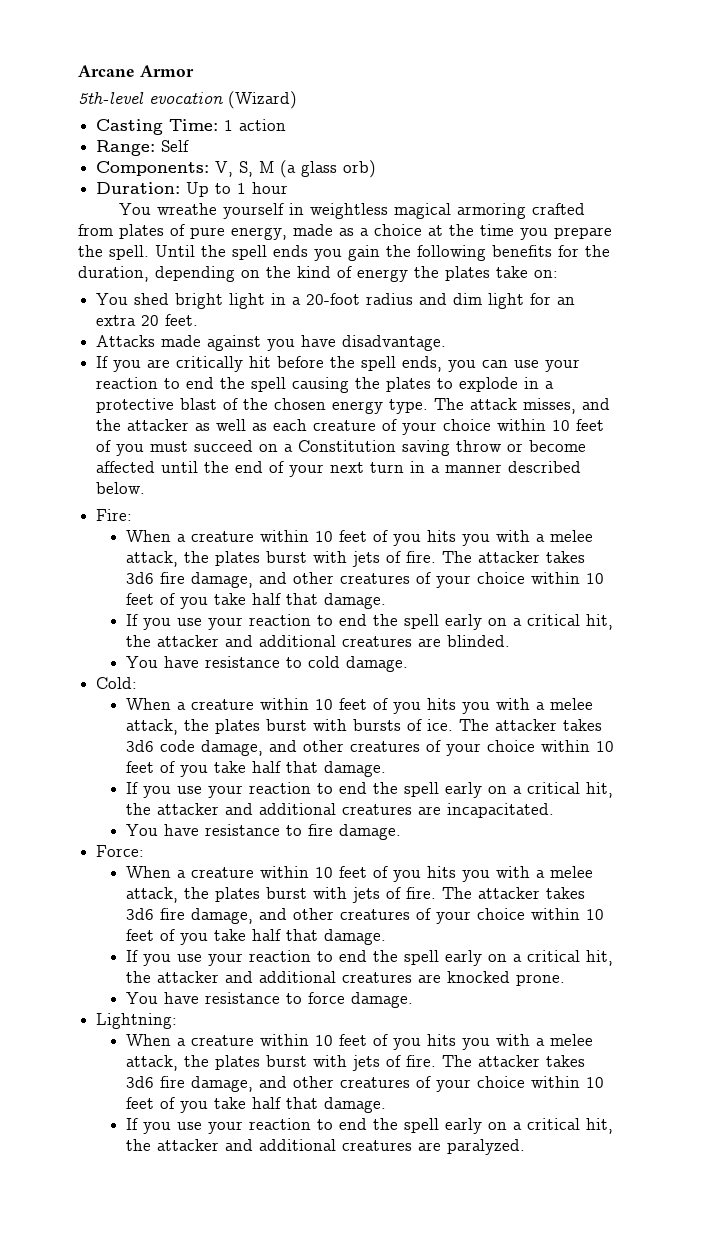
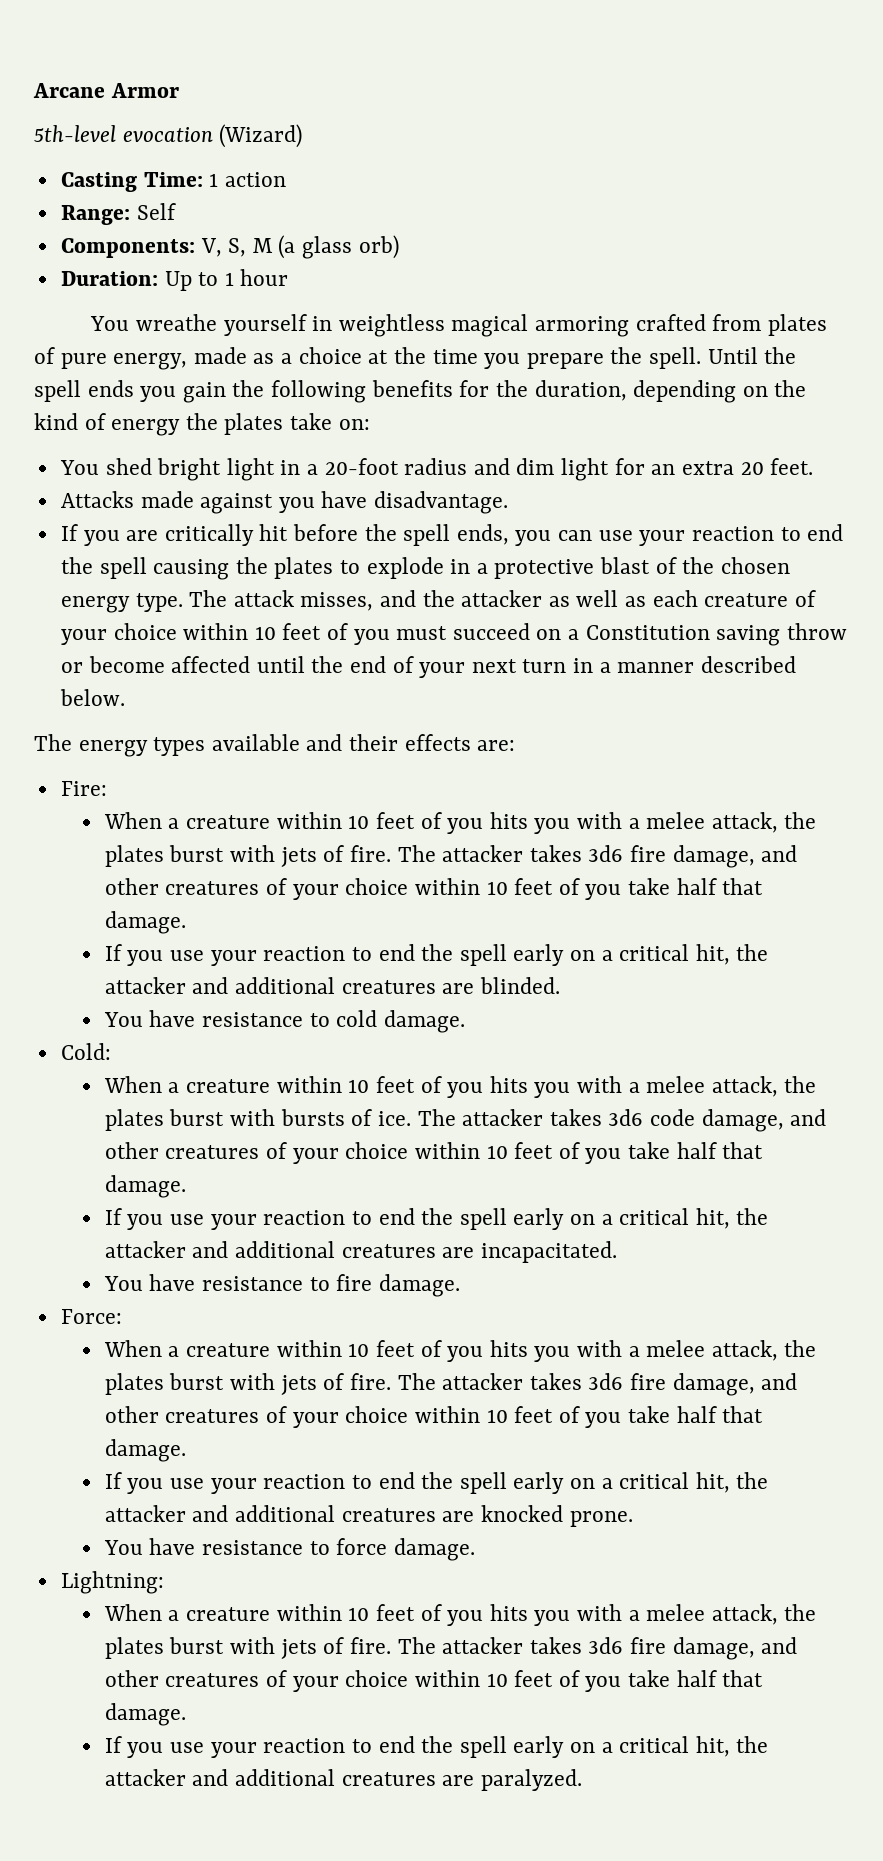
+ The energy types available and their effects are:

